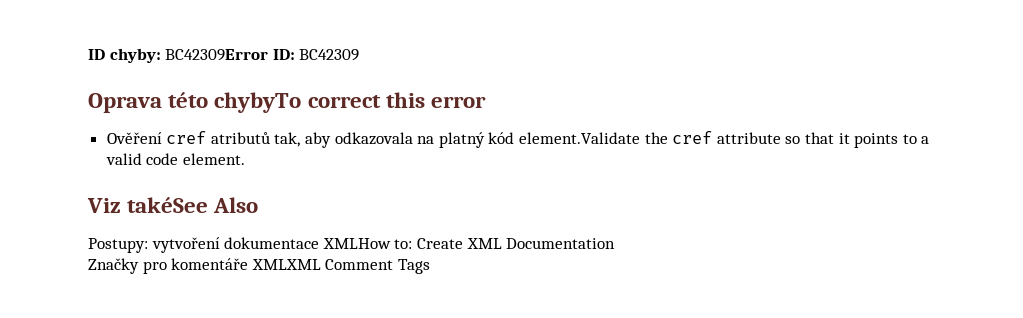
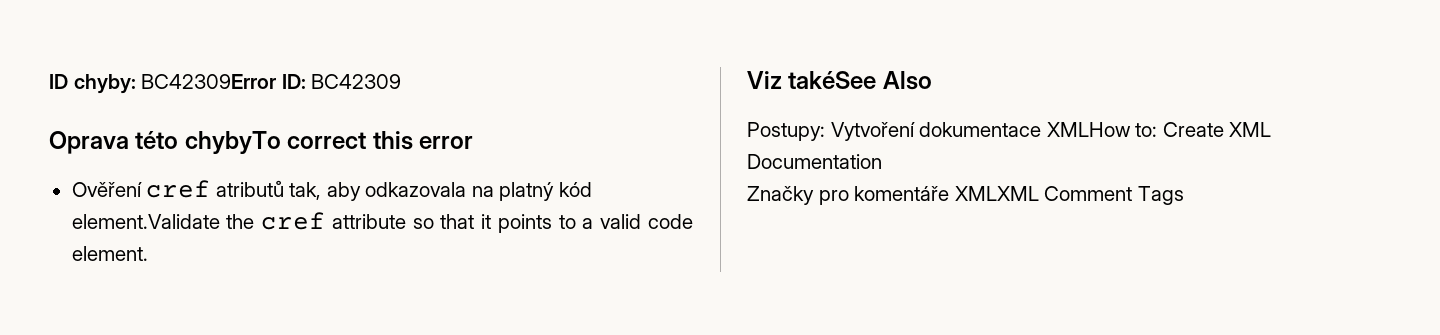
- Postupy: vytvoření dokumentace XMLHow to: Create XML Documentation
+ Postupy: Vytvoření dokumentace XMLHow to: Create XML Documentation

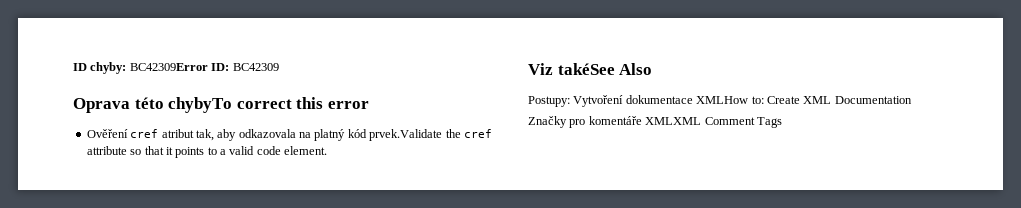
- Ověření cref atributů tak, aby odkazovala na platný kód element.Validate the cref attribute so that it points to a valid code element.
+ Ověření cref atribut tak, aby odkazovala na platný kód prvek.Validate the cref attribute so that it points to a valid code element.

